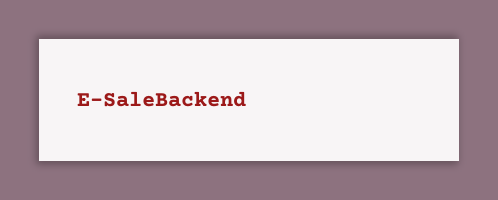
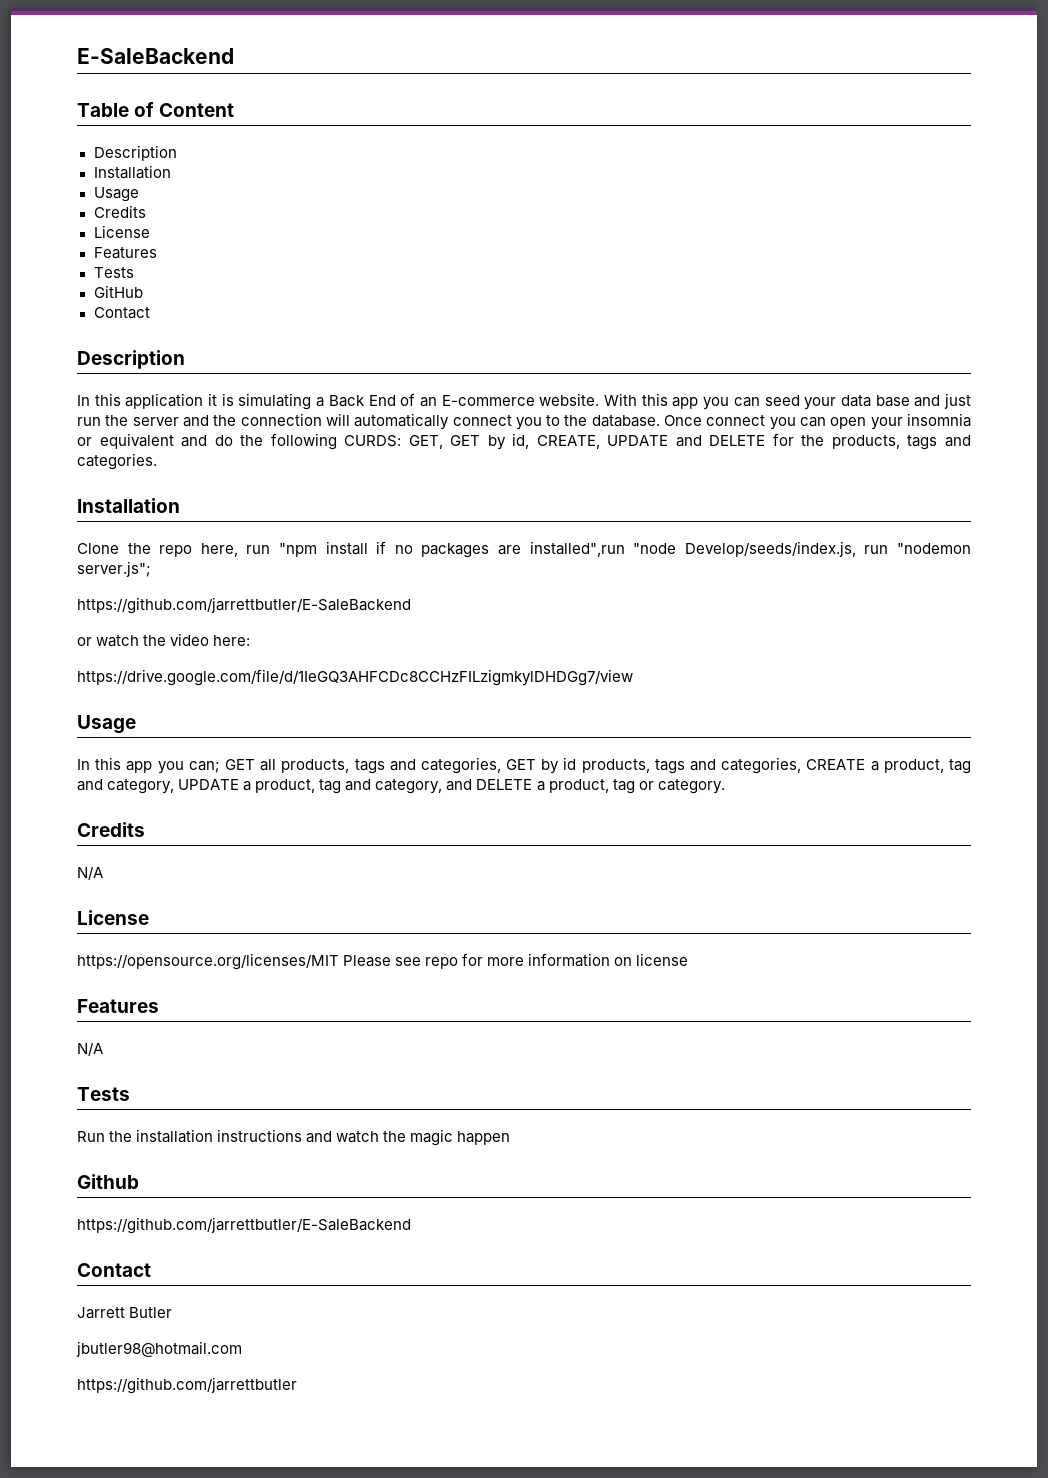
+ Table of Content
+ Description
+ Installation
+ Usage
+ Credits
+ License
+ Features
+ Tests
+ GitHub
+ Contact
+ Description
+ In this application it is simulating a Back End of an E-commerce website. With this app you can seed your data base and just run the server and the connection will automatically connect you to the database. Once connect you can open your insomnia or equivalent and do the following CURDS: GET, GET by id, CREATE, UPDATE and DELETE for the products, tags and categories.
+ Installation
+ Clone the repo here, run "npm install if no packages are installed",run "node Develop/seeds/index.js, run "nodemon server.js";
+ https://github.com/jarrettbutler/E-SaleBackend
+ or watch the video here:
+ https://drive.google.com/file/d/1IeGQ3AHFCDc8CCHzFILzigmkylDHDGg7/view
+ Usage
+ In this app you can; GET all products, tags and categories, GET by id products, tags and categories, CREATE a product, tag and category, UPDATE a product, tag and category, and DELETE a product, tag or category.
+ Credits
+ N/A
+ License
+ https://opensource.org/licenses/MIT Please see repo for more information on license
+ Features
+ N/A
+ Tests
+ Run the installation instructions and watch the magic happen
+ Github
+ https://github.com/jarrettbutler/E-SaleBackend
+ Contact
+ Jarrett Butler
+ jbutler98@hotmail.com
+ https://github.com/jarrettbutler

